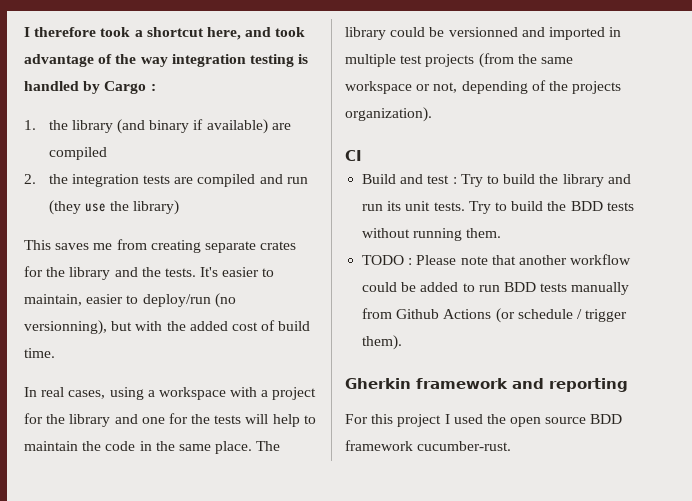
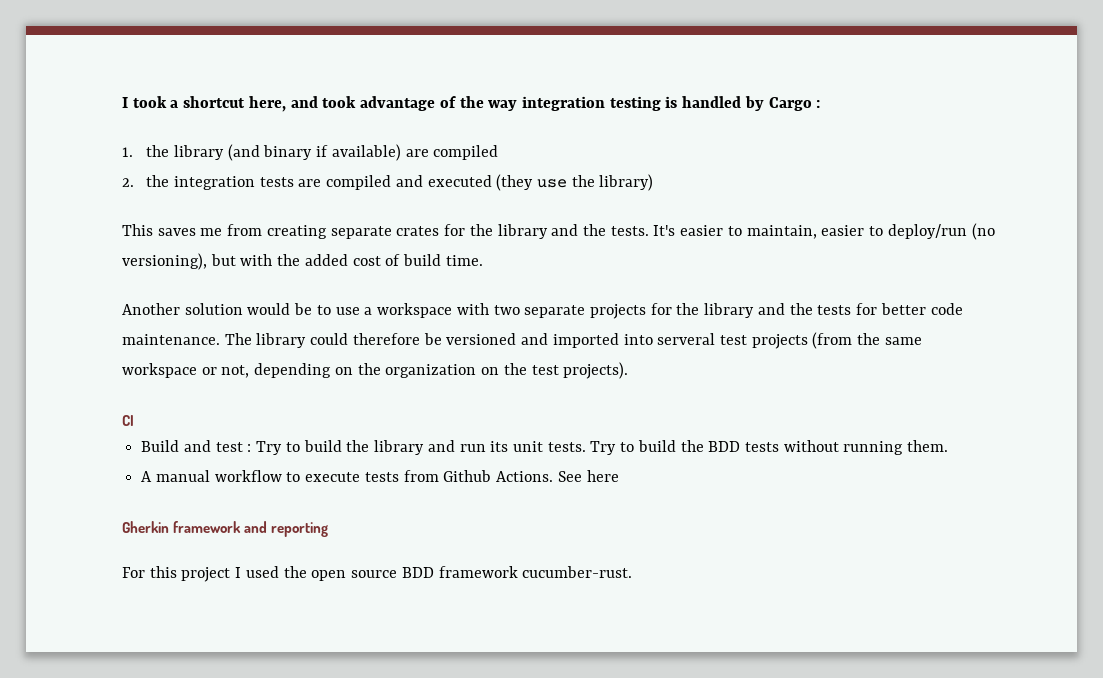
- I therefore took a shortcut here, and took advantage of the way integration testing is handled by Cargo :
+ I took a shortcut here, and took advantage of the way integration testing is handled by Cargo :
- 2. the integration tests are compiled and run (they use the library)
+ 2. the integration tests are compiled and executed (they use the library)
- It's easier to maintain, easier to deploy/run (no versionning), but with the added cost of build time.
+ It's easier to maintain, easier to deploy/run (no versioning), but with the added cost of build time.
- In real cases, using a workspace with a project for the library and one for the tests will help to maintain the code in the same place. The library could be versionned and imported in multiple test projects (from the same workspace or not, depending of the projects organization).
+ Another solution would be to use a workspace with two separate projects for the library and the tests for better code maintenance. The library could therefore be versioned and imported into serveral test projects (from the same workspace or not, depending on the organization on the test projects).
- TODO : Please note that another workflow could be added to run BDD tests manually from Github Actions (or schedule / trigger them).
+ A manual workflow to execute tests from Github Actions. See here

